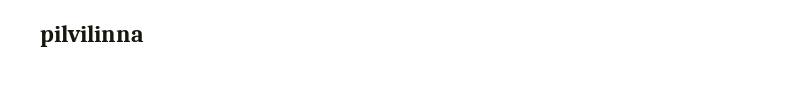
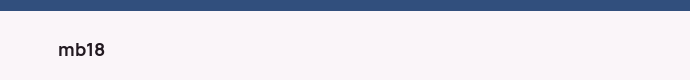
- pilvilinna
+ mb18

